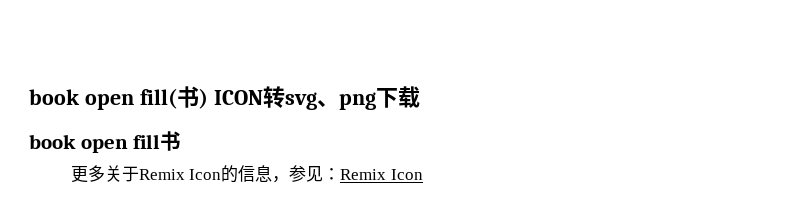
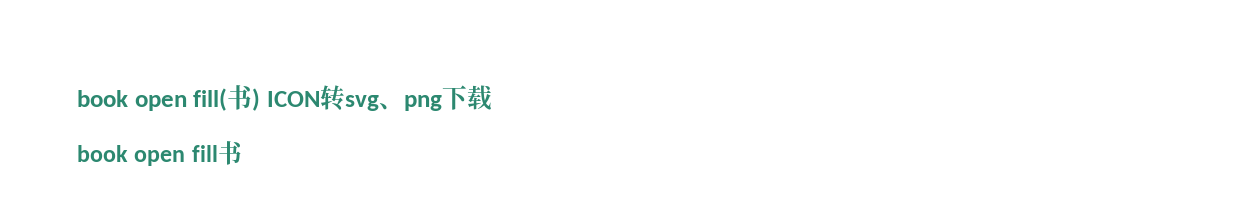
- 更多关于Remix Icon的信息，参见：Remix Icon

